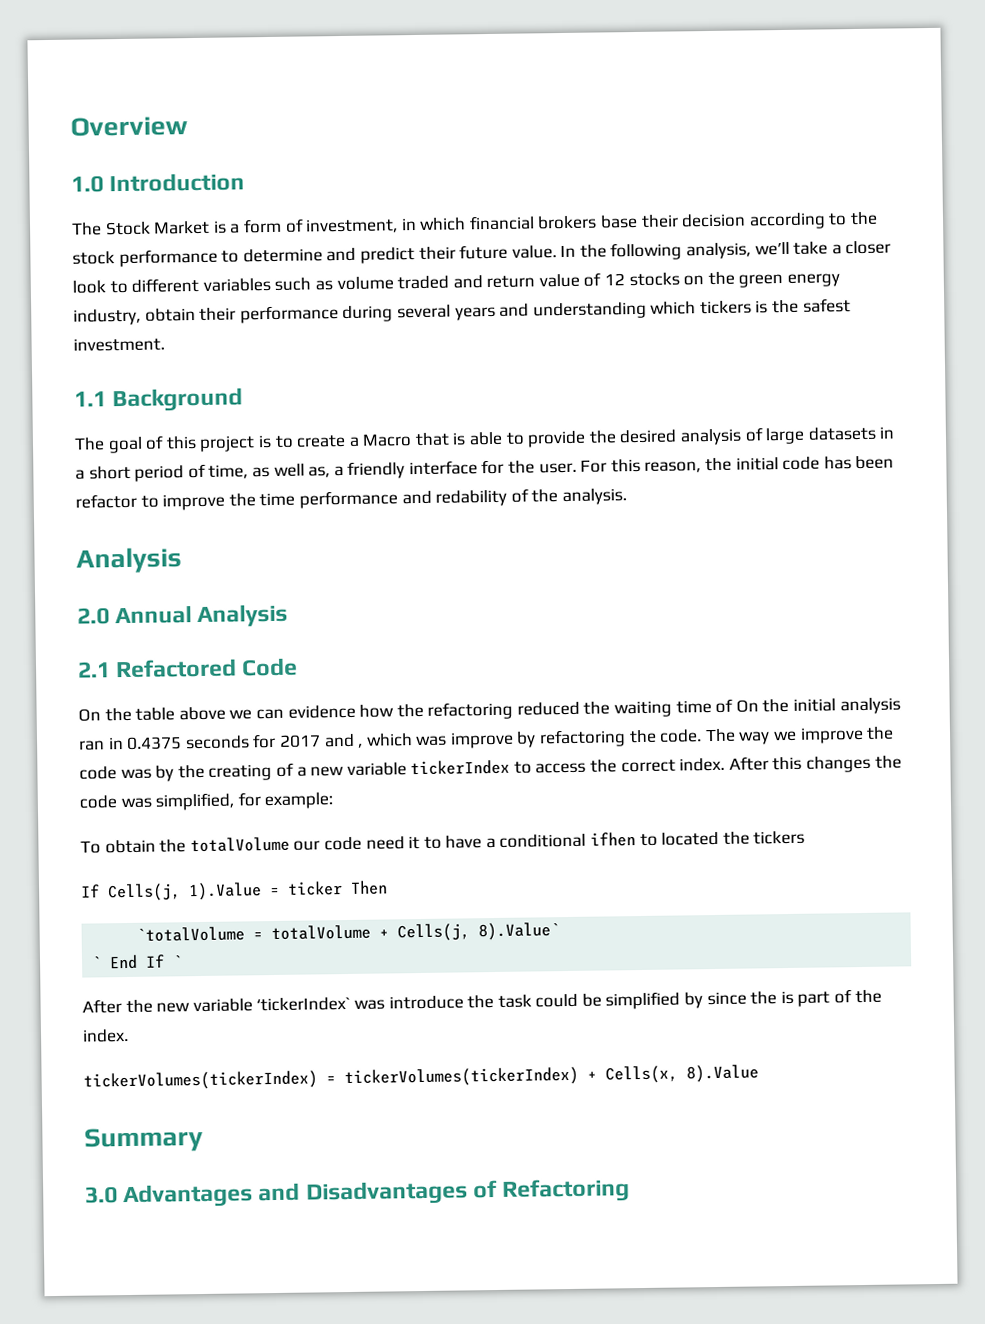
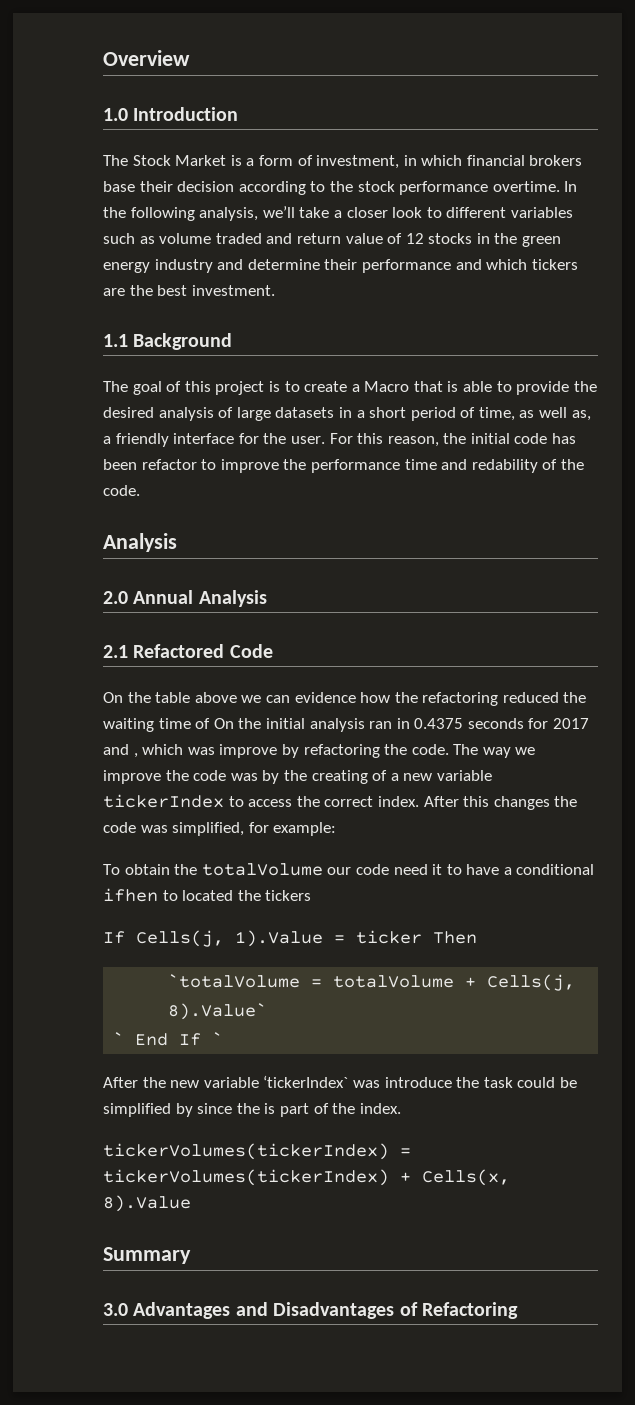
- The Stock Market is a form of investment, in which financial brokers base their decision according to the stock performance to determine and predict their future value.
+ The Stock Market is a form of investment, in which financial brokers base their decision according to the stock performance overtime.
- In the following analysis, we’ll take a closer look to different variables such as volume traded and return value of 12 stocks on the green energy industry, obtain their performance during several years and understanding which tickers is the safest investment.
+ In the following analysis, we’ll take a closer look to different variables such as volume traded and return value of 12 stocks in the green energy industry and determine their performance and which tickers are the best investment.
- For this reason, the initial code has been refactor to improve the time performance and redability of the analysis.
+ For this reason, the initial code has been refactor to improve the performance time and redability of the code.

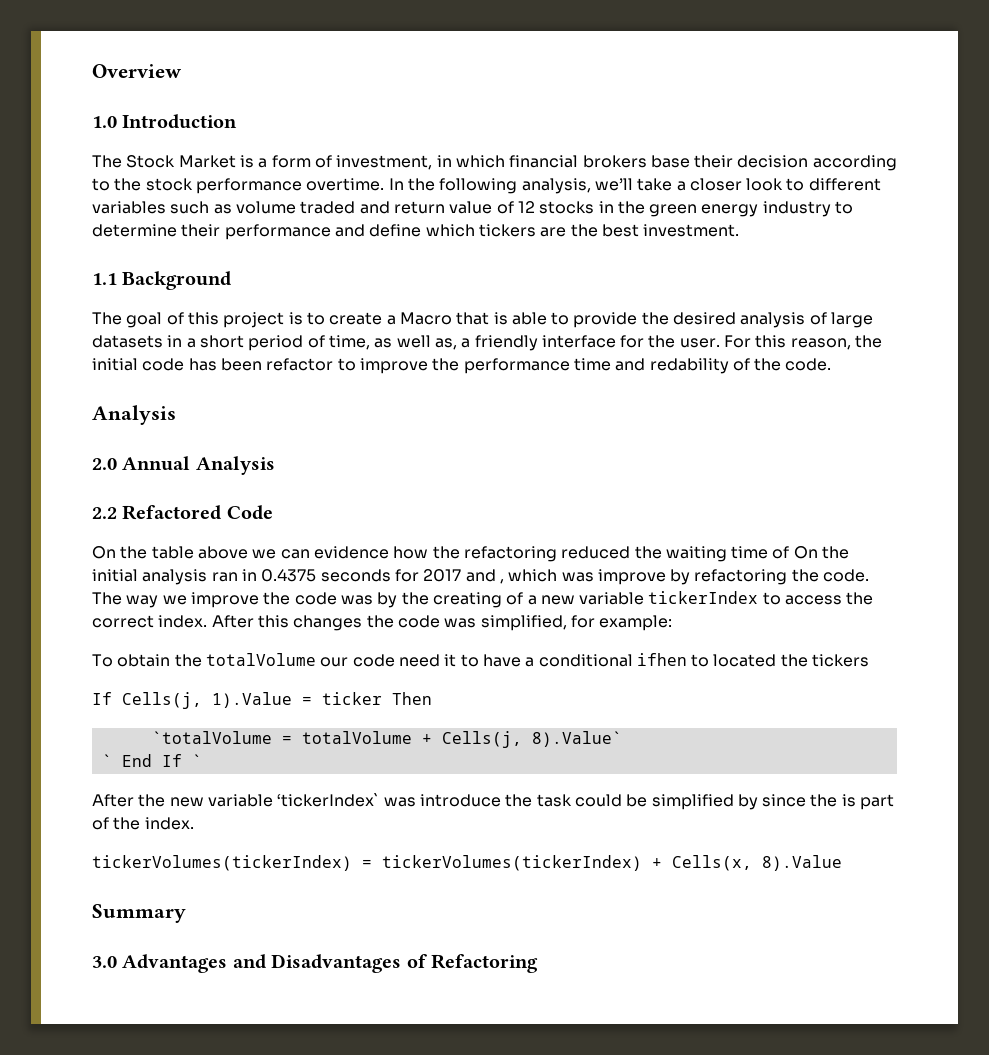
- In the following analysis, we’ll take a closer look to different variables such as volume traded and return value of 12 stocks in the green energy industry and determine their performance and which tickers are the best investment.
+ In the following analysis, we’ll take a closer look to different variables such as volume traded and return value of 12 stocks in the green energy industry to determine their performance and define which tickers are the best investment.
- 2.1 Refactored Code
+ 2.2 Refactored Code

